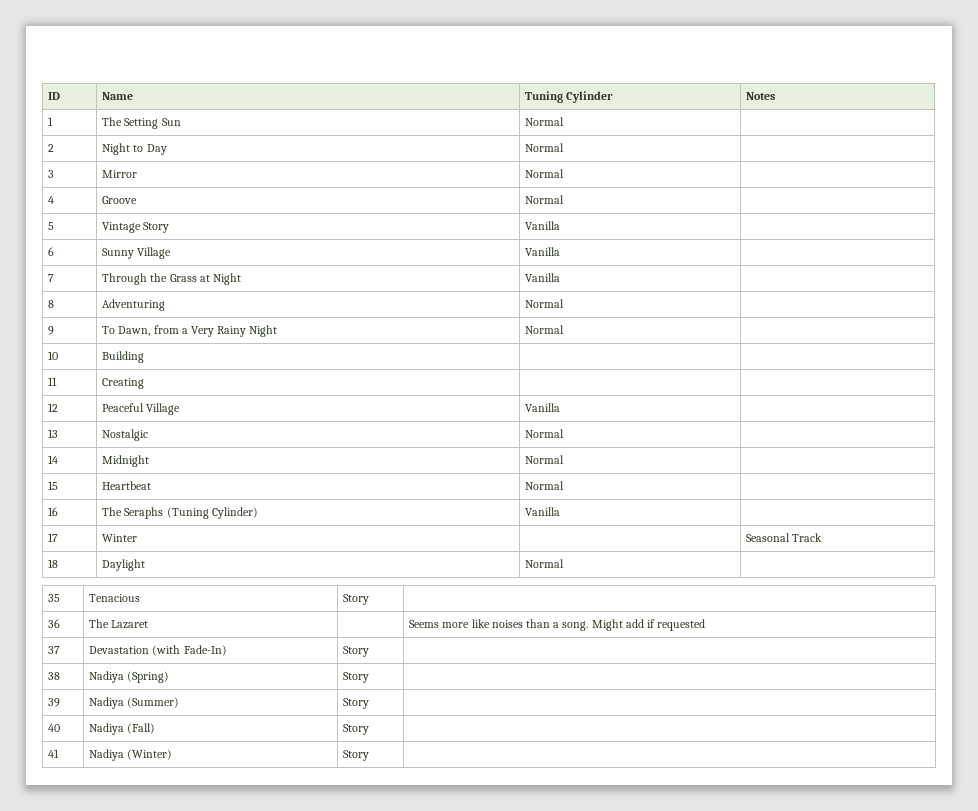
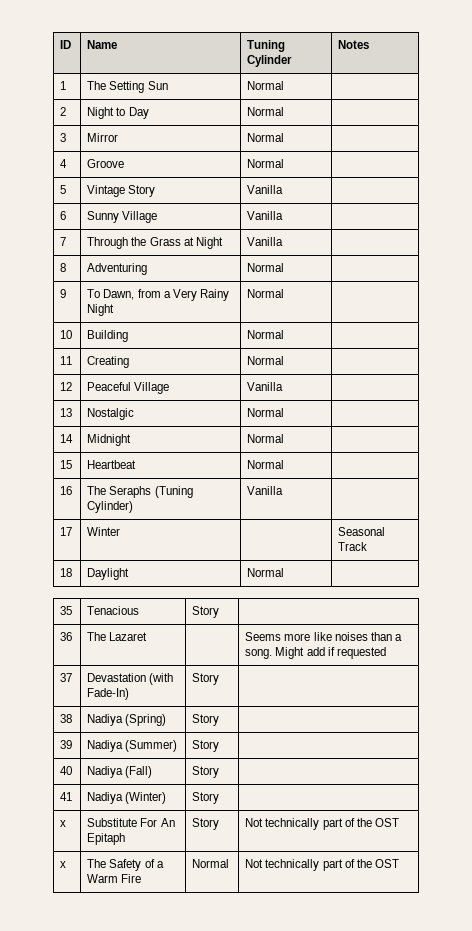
- 10 | Building | |
+ 10 | Building | Normal |
- 11 | Creating | |
+ 11 | Creating | Normal |
+ x | Substitute For An Epitaph | Story | Not technically part of the OST
+ x | The Safety of a Warm Fire | Normal | Not technically part of the OST

